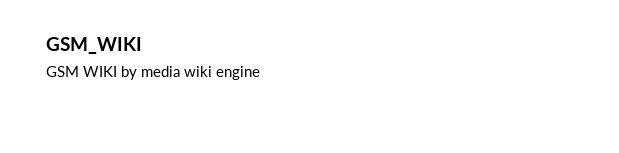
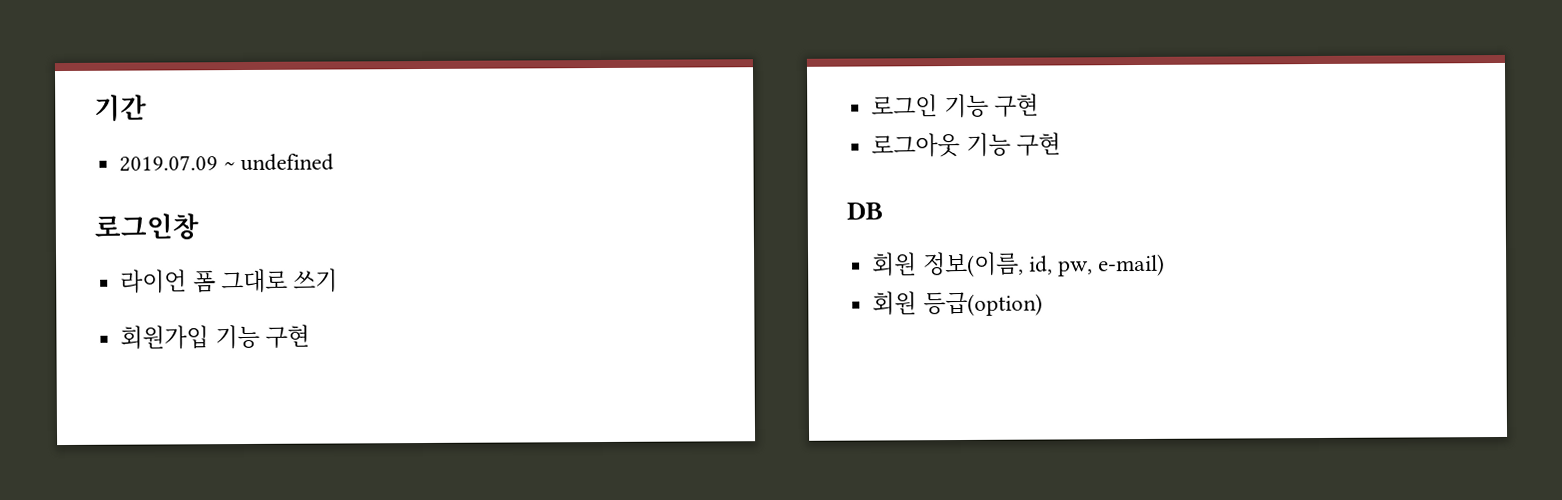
- GSM_WIKI
- GSM WIKI by media wiki engine
+ 기간
+ 2019.07.09 ~ undefined
+ 로그인창
+ 라이언 폼 그대로 쓰기
+ 회원가입 기능 구현
+ 로그인 기능 구현
+ 로그아웃 기능 구현
+ DB
+ 회원 정보(이름, id, pw, e-mail)
+ 회원 등급(option)

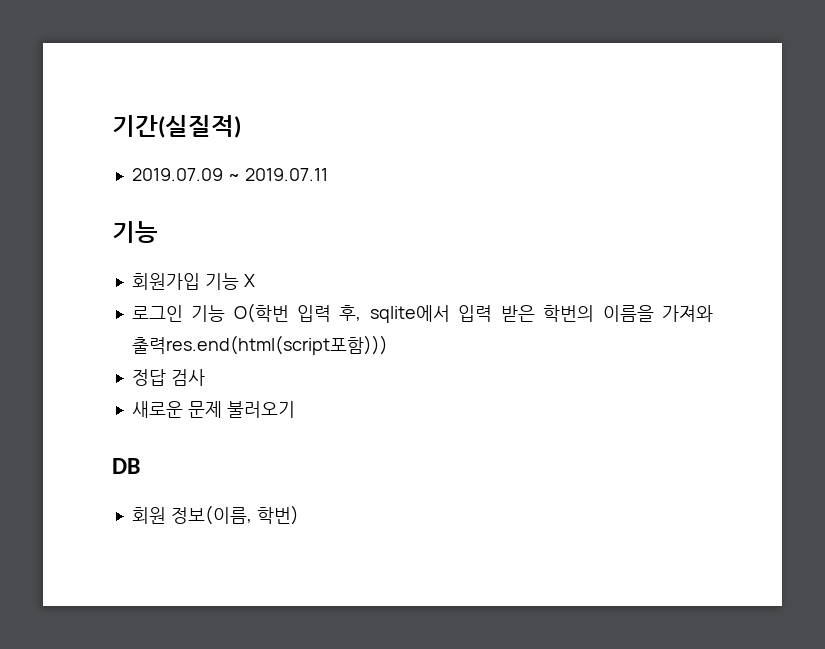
- 기간
+ 기간(실질적)
- 2019.07.09 ~ undefined
- 로그인창
- 라이언 폼 그대로 쓰기
+ 2019.07.09 ~ 2019.07.11
+ 기능
- 회원가입 기능 구현
+ 회원가입 기능 X
- 로그인 기능 구현
- 로그아웃 기능 구현
+ 로그인 기능 O(학번 입력 후, sqlite에서 입력 받은 학번의 이름을 가져와 출력res.end(html(script포함)))
+ 정답 검사
+ 새로운 문제 불러오기
  DB
- 회원 정보(이름, id, pw, e-mail)
- 회원 등급(option)
+ 회원 정보(이름, 학번)

